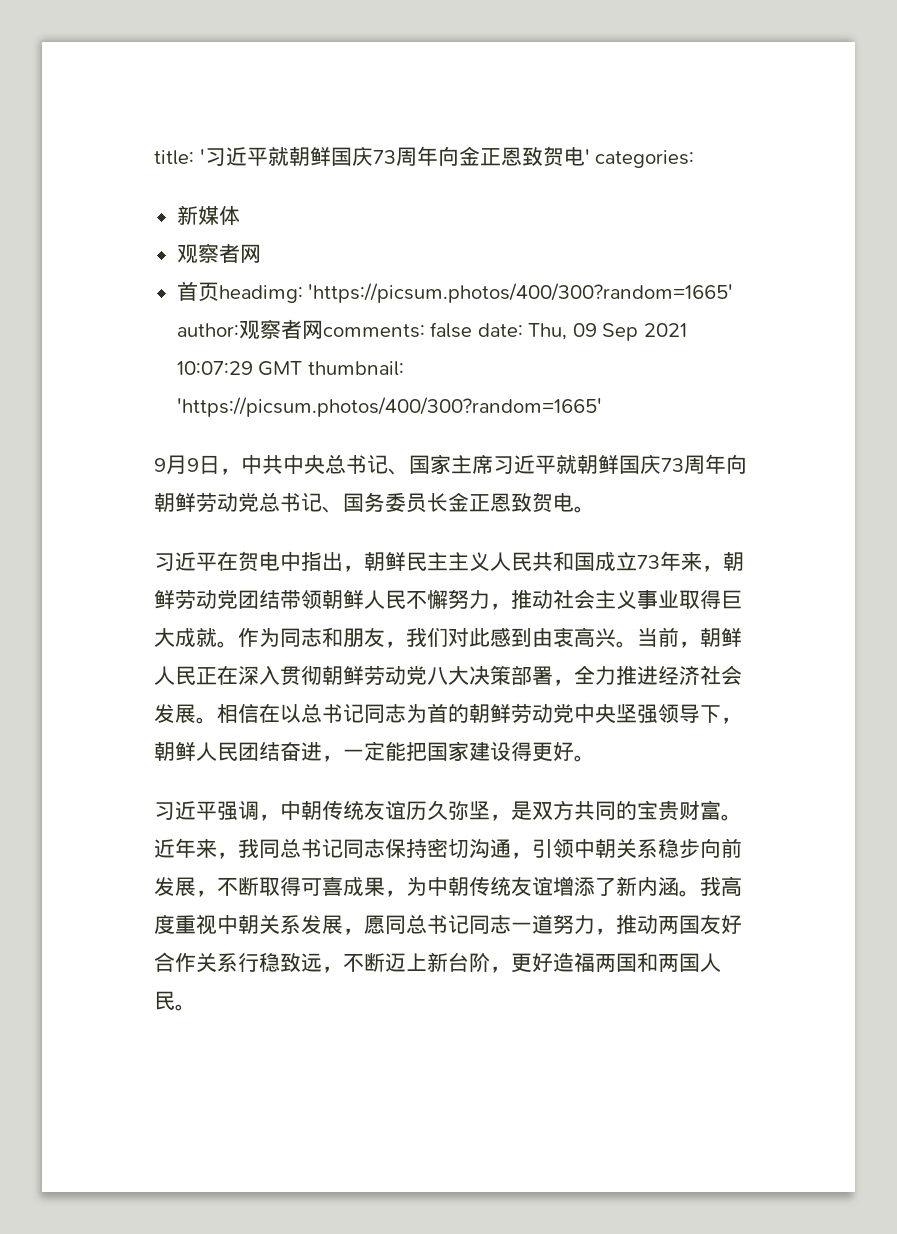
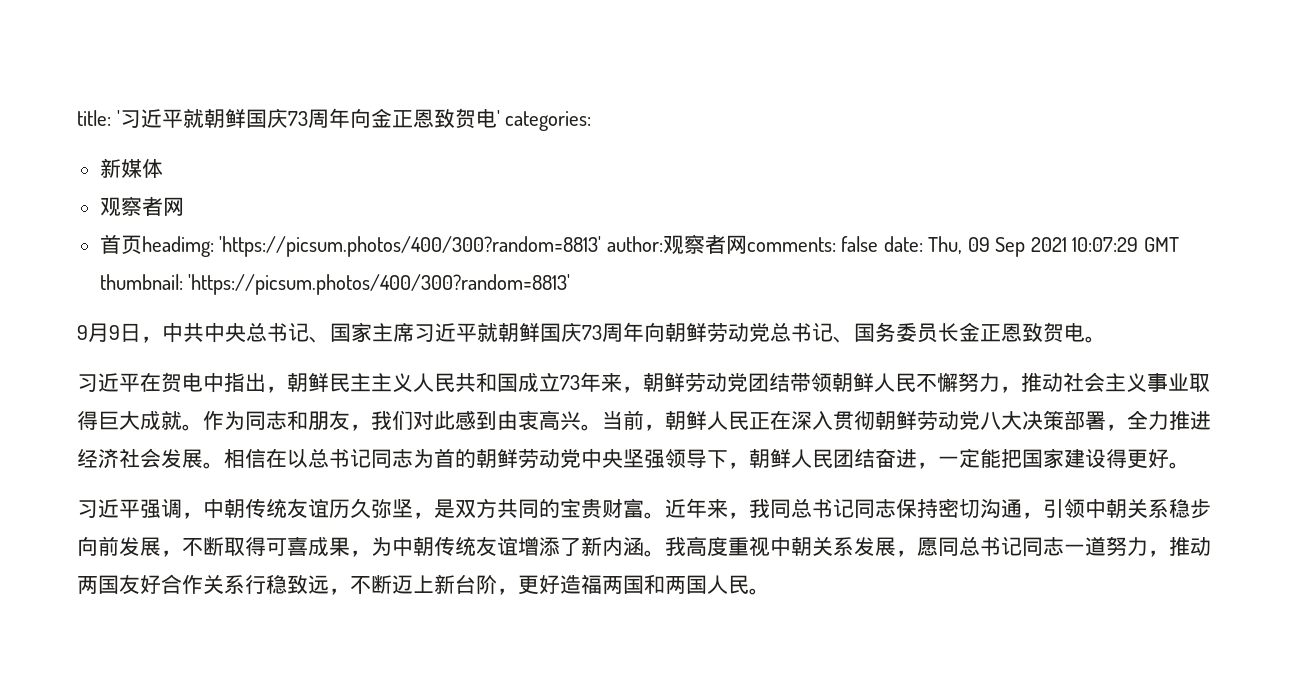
- 首页headimg: 'https://picsum.photos/400/300?random=1665' author:观察者网comments: false date: Thu, 09 Sep 2021 10:07:29 GMT thumbnail: 'https://picsum.photos/400/300?random=1665'
+ 首页headimg: 'https://picsum.photos/400/300?random=8813' author:观察者网comments: false date: Thu, 09 Sep 2021 10:07:29 GMT thumbnail: 'https://picsum.photos/400/300?random=8813'

